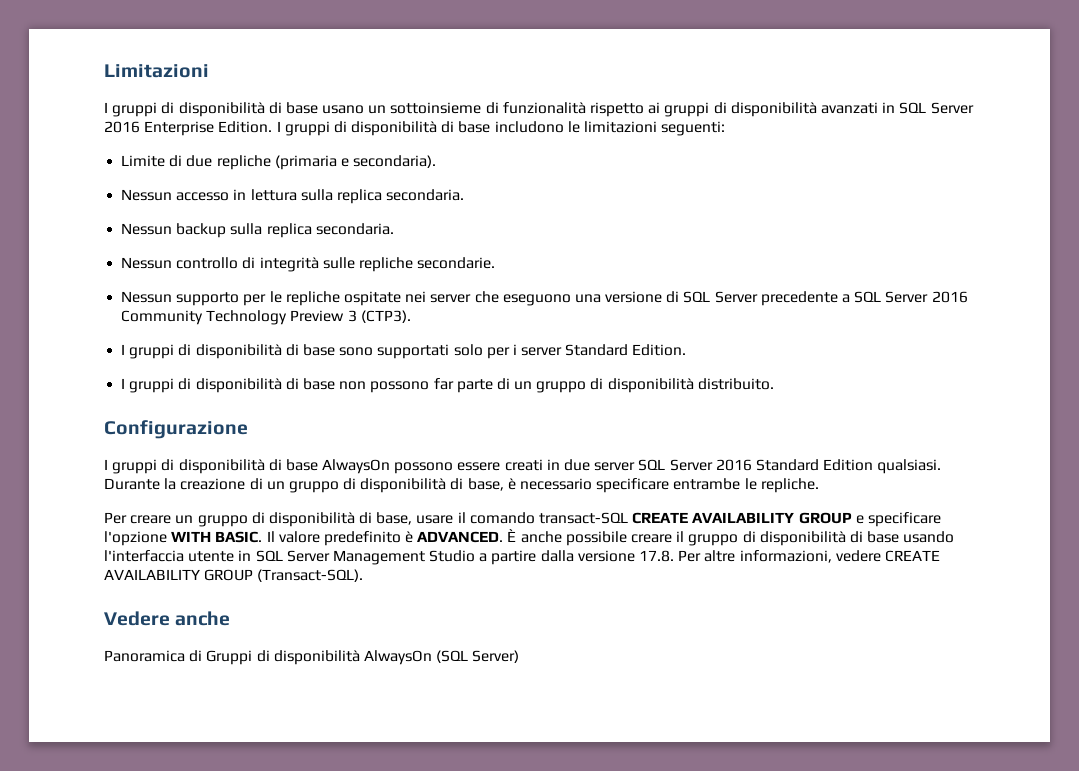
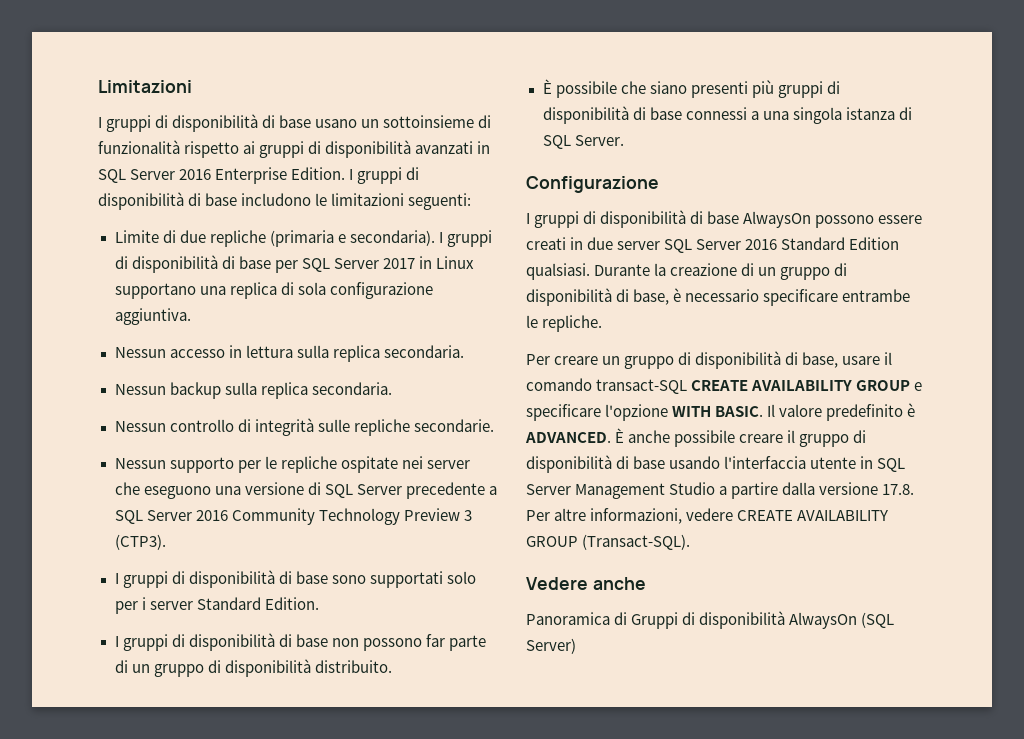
+ I gruppi di disponibilità di base per SQL Server 2017 in Linux supportano una replica di sola configurazione aggiuntiva.
+ È possibile che siano presenti più gruppi di disponibilità di base connessi a una singola istanza di SQL Server.

